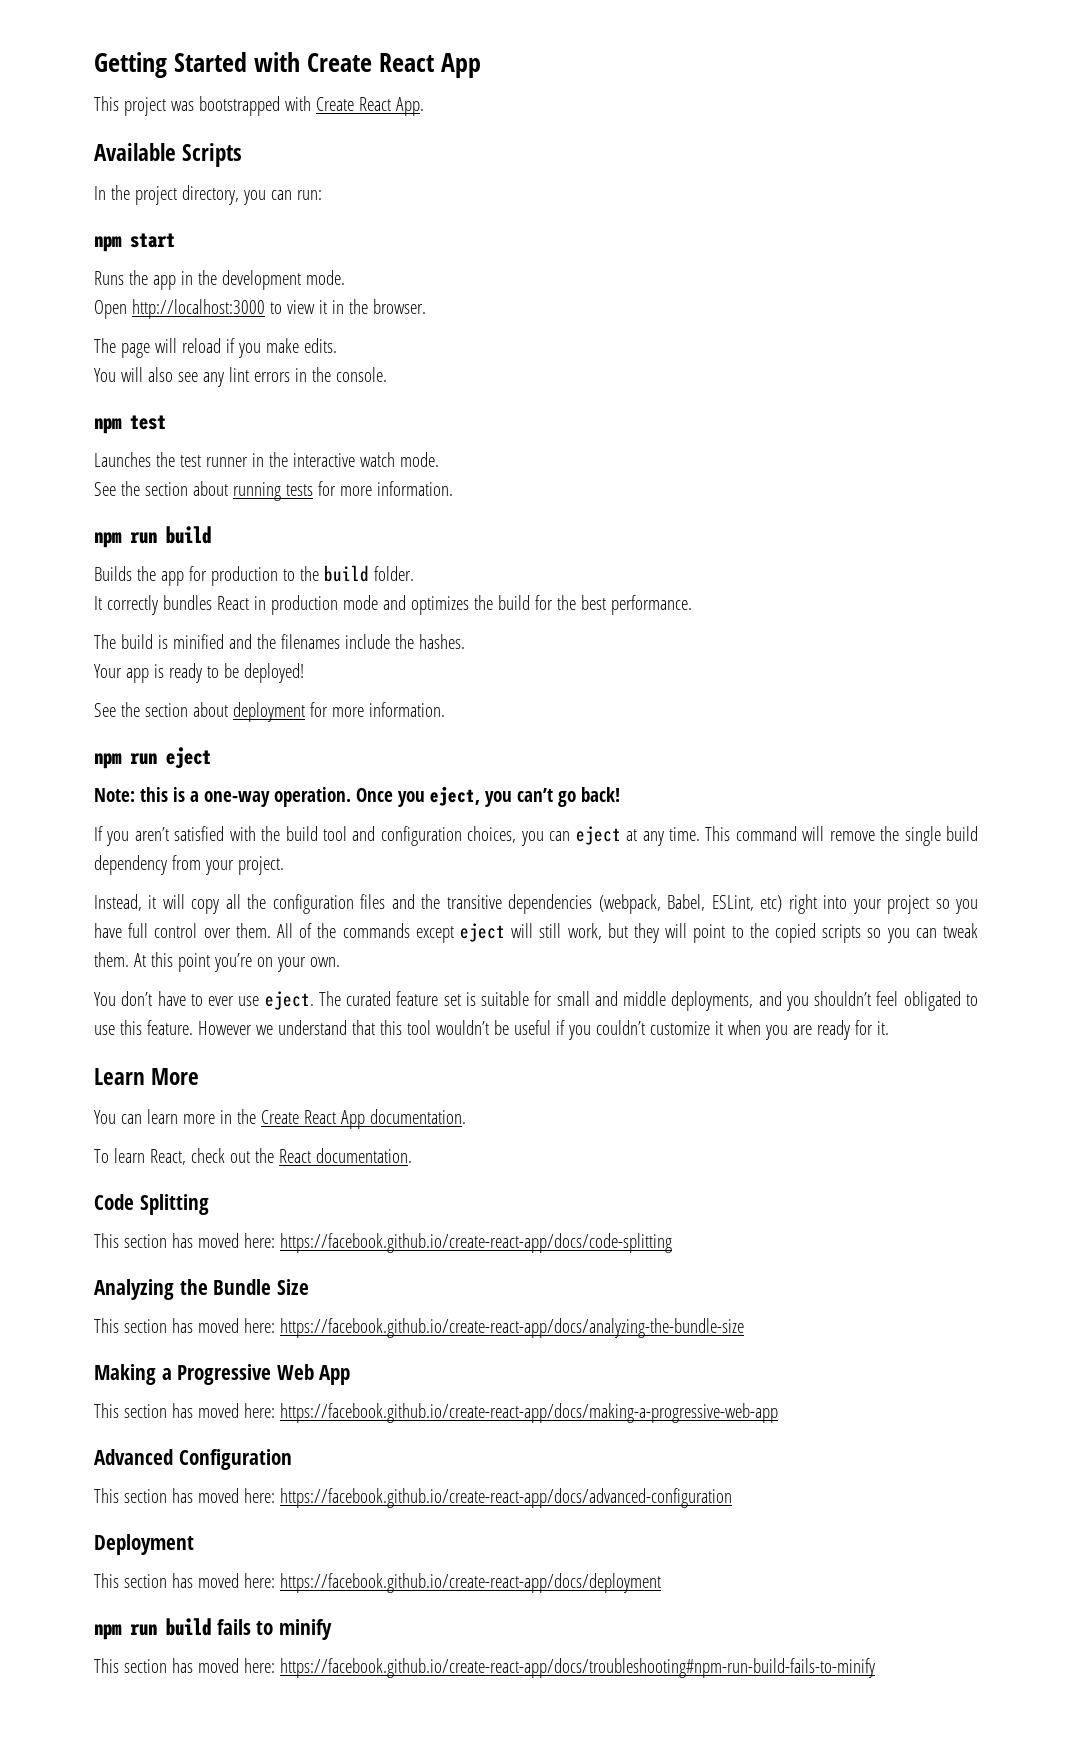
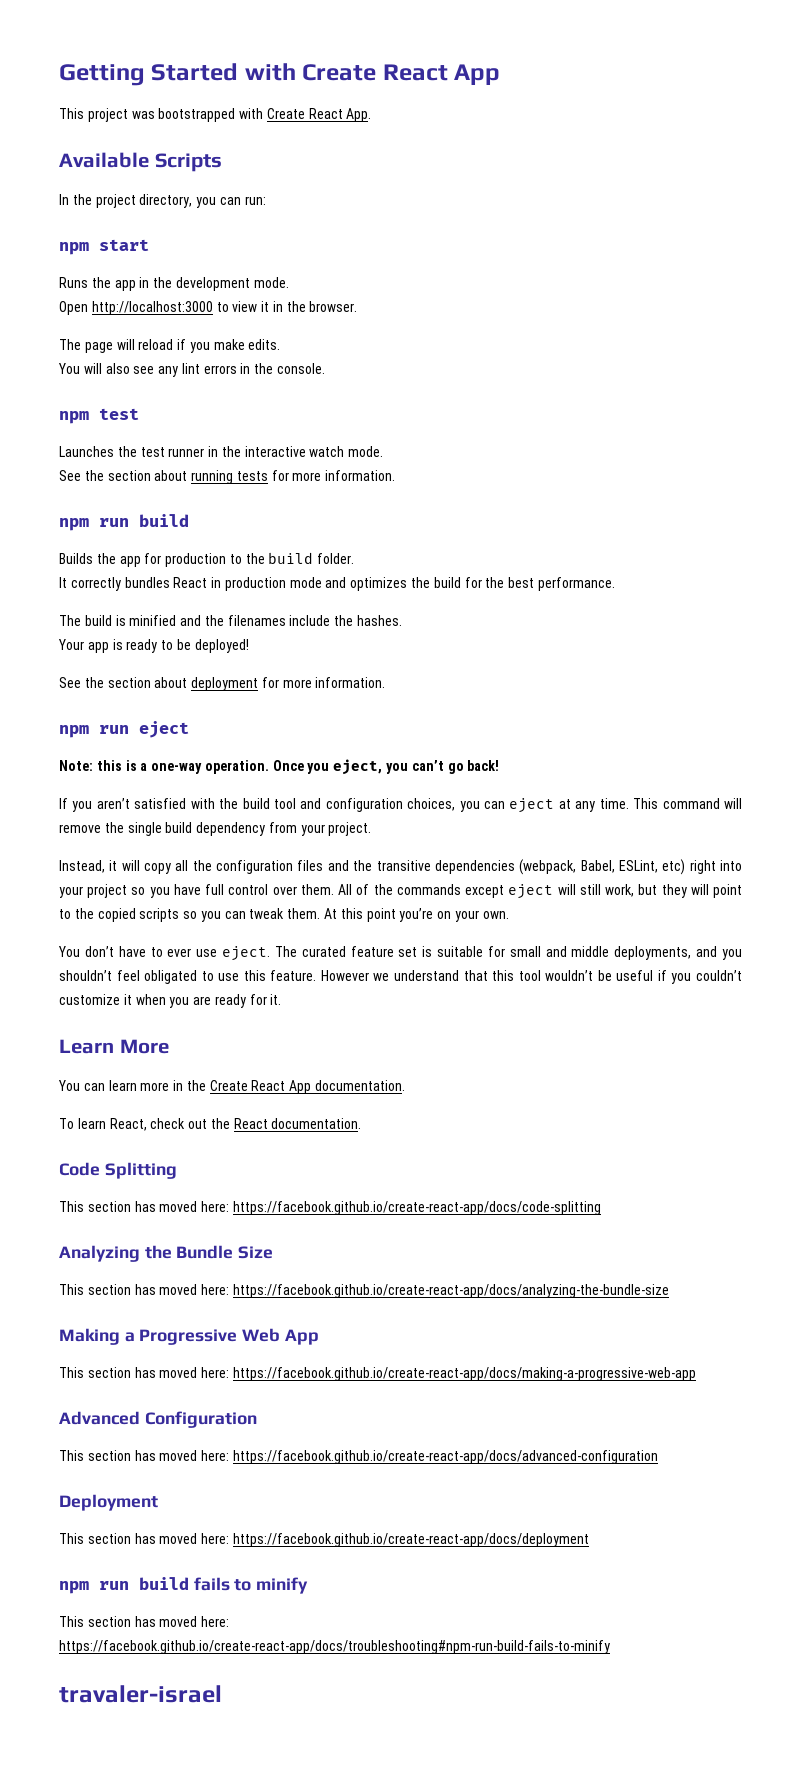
+ travaler-israel

